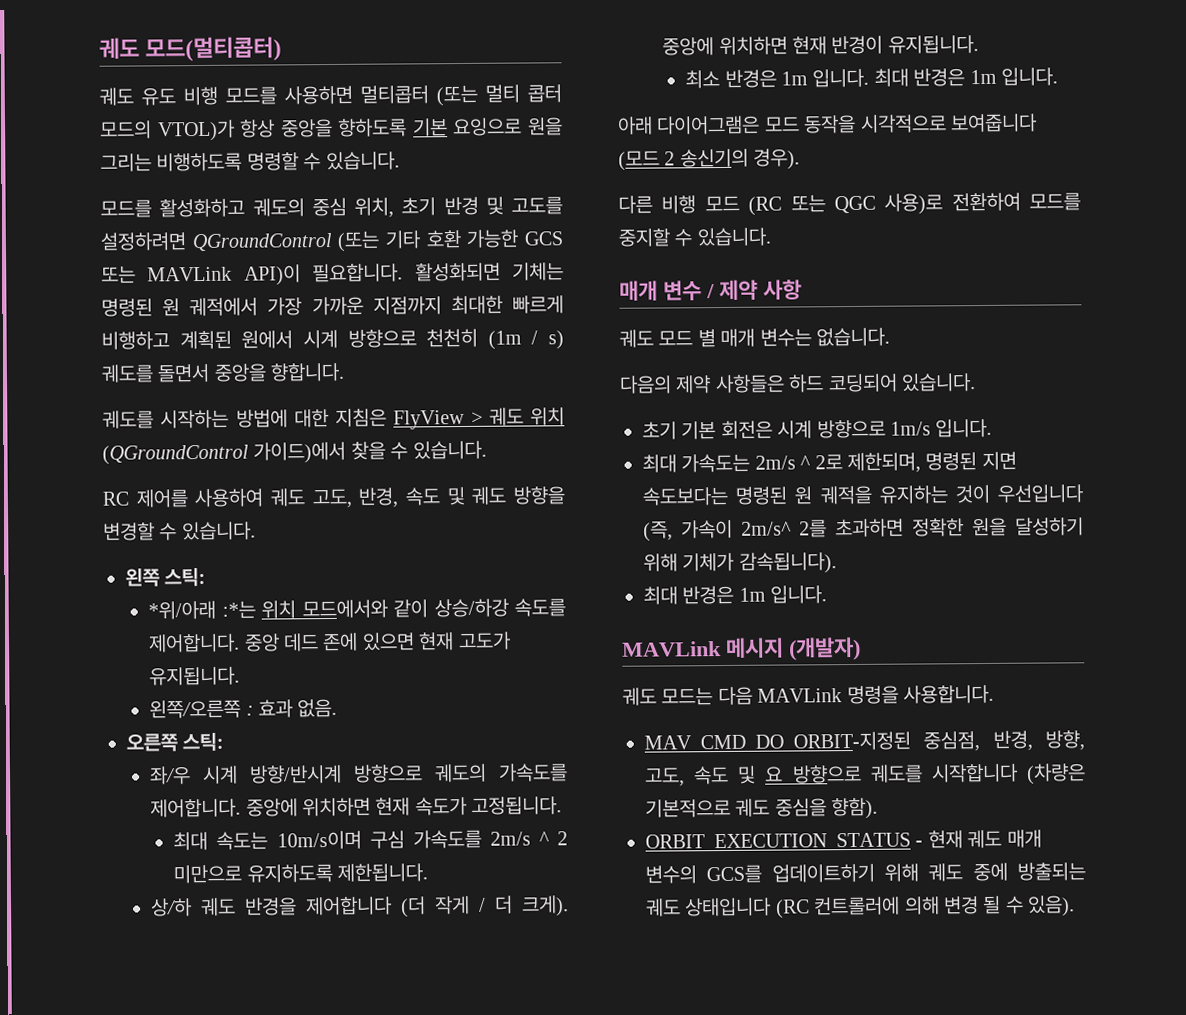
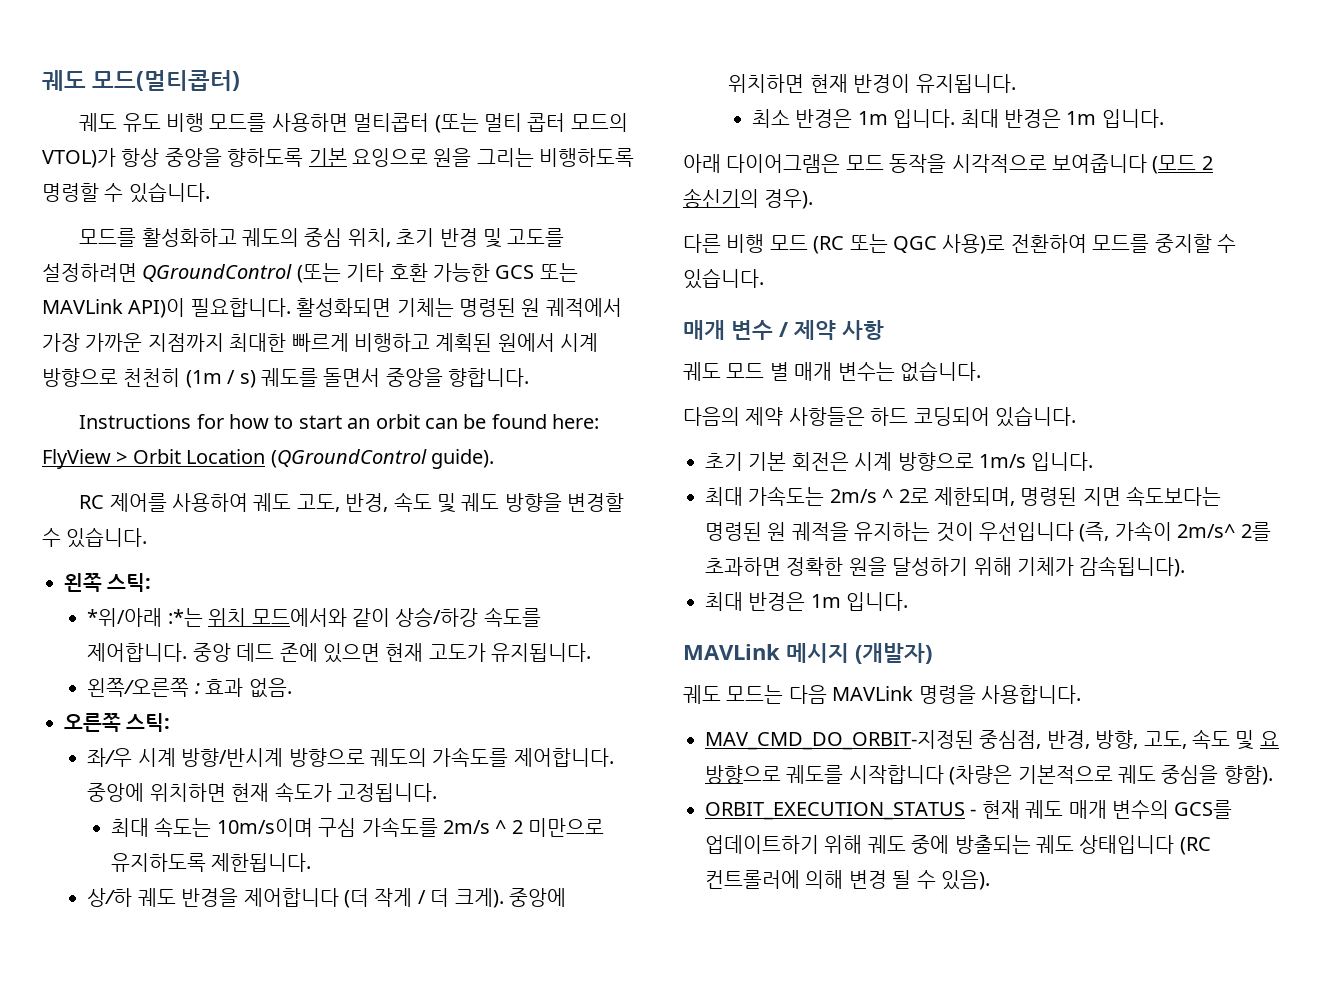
- 궤도를 시작하는 방법에 대한 지침은 FlyView > 궤도 위치 (QGroundControl 가이드)에서 찾을 수 있습니다.
+ Instructions for how to start an orbit can be found here: FlyView > Orbit Location (QGroundControl guide).

